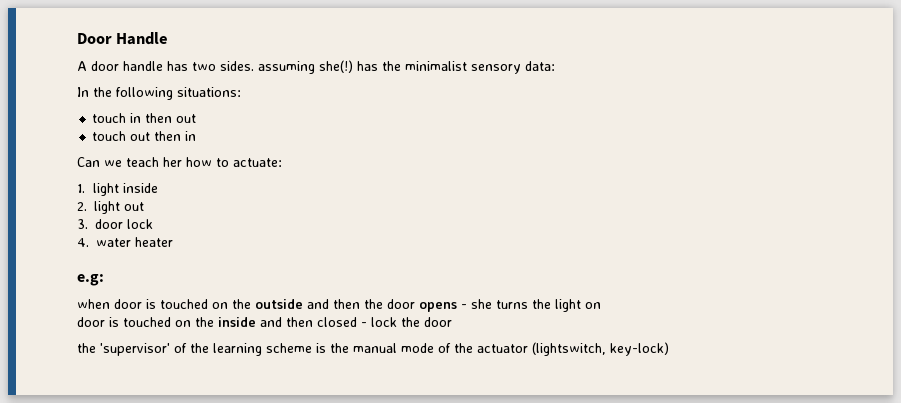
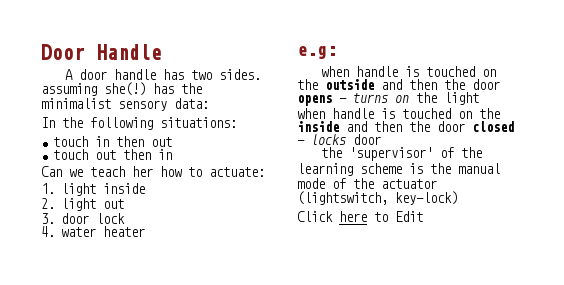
- when door is touched on the outside and then the door opens - she turns the light on
- door is touched on the inside and then closed - lock the door
+ when handle is touched on the outside and then the door opens - turns on the light
+ when handle is touched on the inside and then the door closed - locks door
+ Click here to Edit

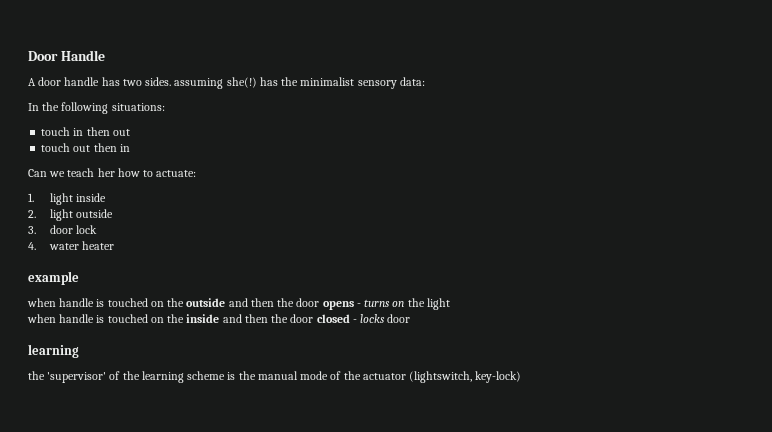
- 2. light out
+ 2. light outside
- e.g:
+ example
  when handle is touched on the inside and then the door closed - locks door
+ learning
- Click here to Edit

